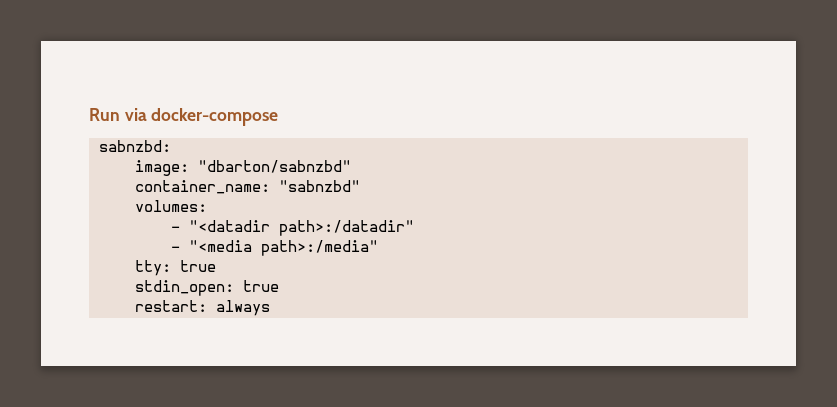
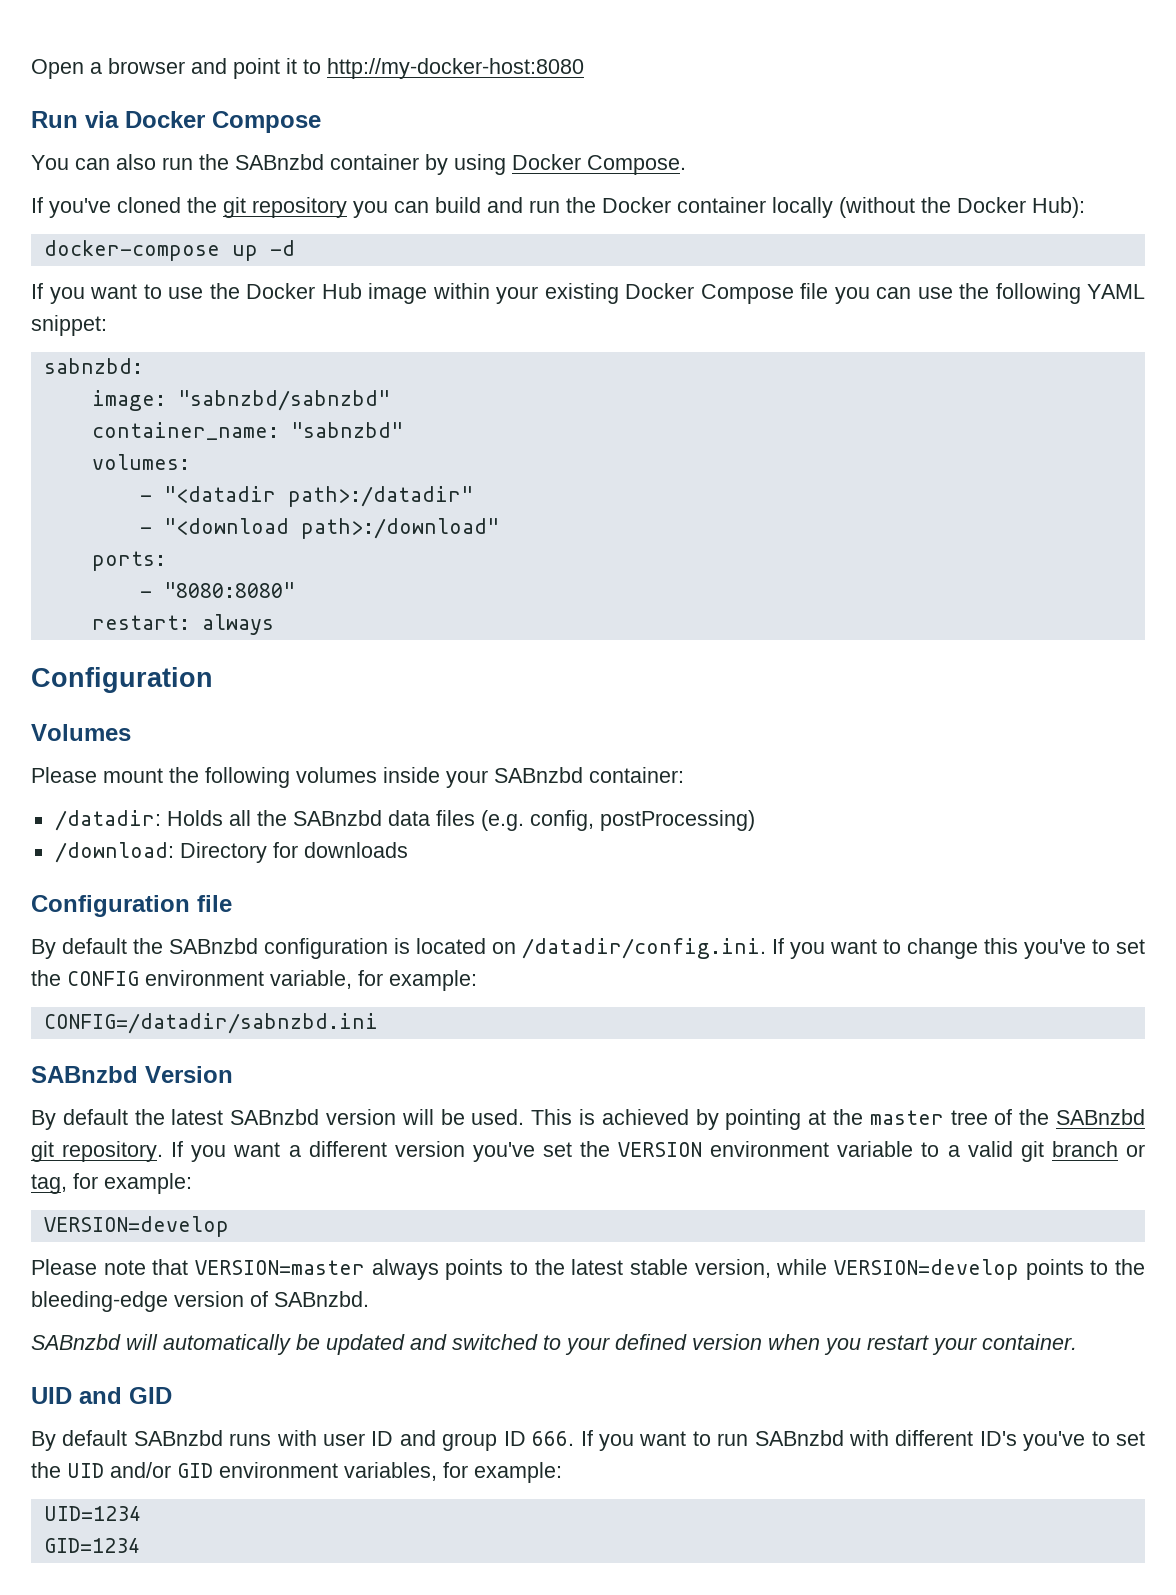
- Run via docker-compose
+ Open a browser and point it to http://my-docker-host:8080
+ Run via Docker Compose
+ You can also run the SABnzbd container by using Docker Compose.
+ If you've cloned the git repository you can build and run the Docker container locally (without the Docker Hub):
+ docker-compose up -d
+ If you want to use the Docker Hub image within your existing Docker Compose file you can use the following YAML snippet:
- image: "dbarton/sabnzbd"
+ image: "sabnzbd/sabnzbd"
- - "<media path>:/media"
- tty: true
- stdin_open: true
+ - "<download path>:/download"
+ ports:
+ - "8080:8080"
  restart: always
+ Configuration
+ Volumes
+ Please mount the following volumes inside your SABnzbd container:
+ /datadir: Holds all the SABnzbd data files (e.g. config, postProcessing)
+ /download: Directory for downloads
+ Configuration file
+ By default the SABnzbd configuration is located on /datadir/config.ini. If you want to change this you've to set the CONFIG environment variable, for example:
+ CONFIG=/datadir/sabnzbd.ini
+ SABnzbd Version
+ By default the latest SABnzbd version will be used. This is achieved by pointing at the master tree of the SABnzbd git repository. If you want a different version you've set the VERSION environment variable to a valid git branch or tag, for example:
+ VERSION=develop
+ Please note that VERSION=master always points to the latest stable version, while VERSION=develop points to the bleeding-edge version of SABnzbd.
+ SABnzbd will automatically be updated and switched to your defined version when you restart your container.
+ UID and GID
+ By default SABnzbd runs with user ID and group ID 666. If you want to run SABnzbd with different ID's you've to set the UID and/or GID environment variables, for example:
+ UID=1234
+ GID=1234

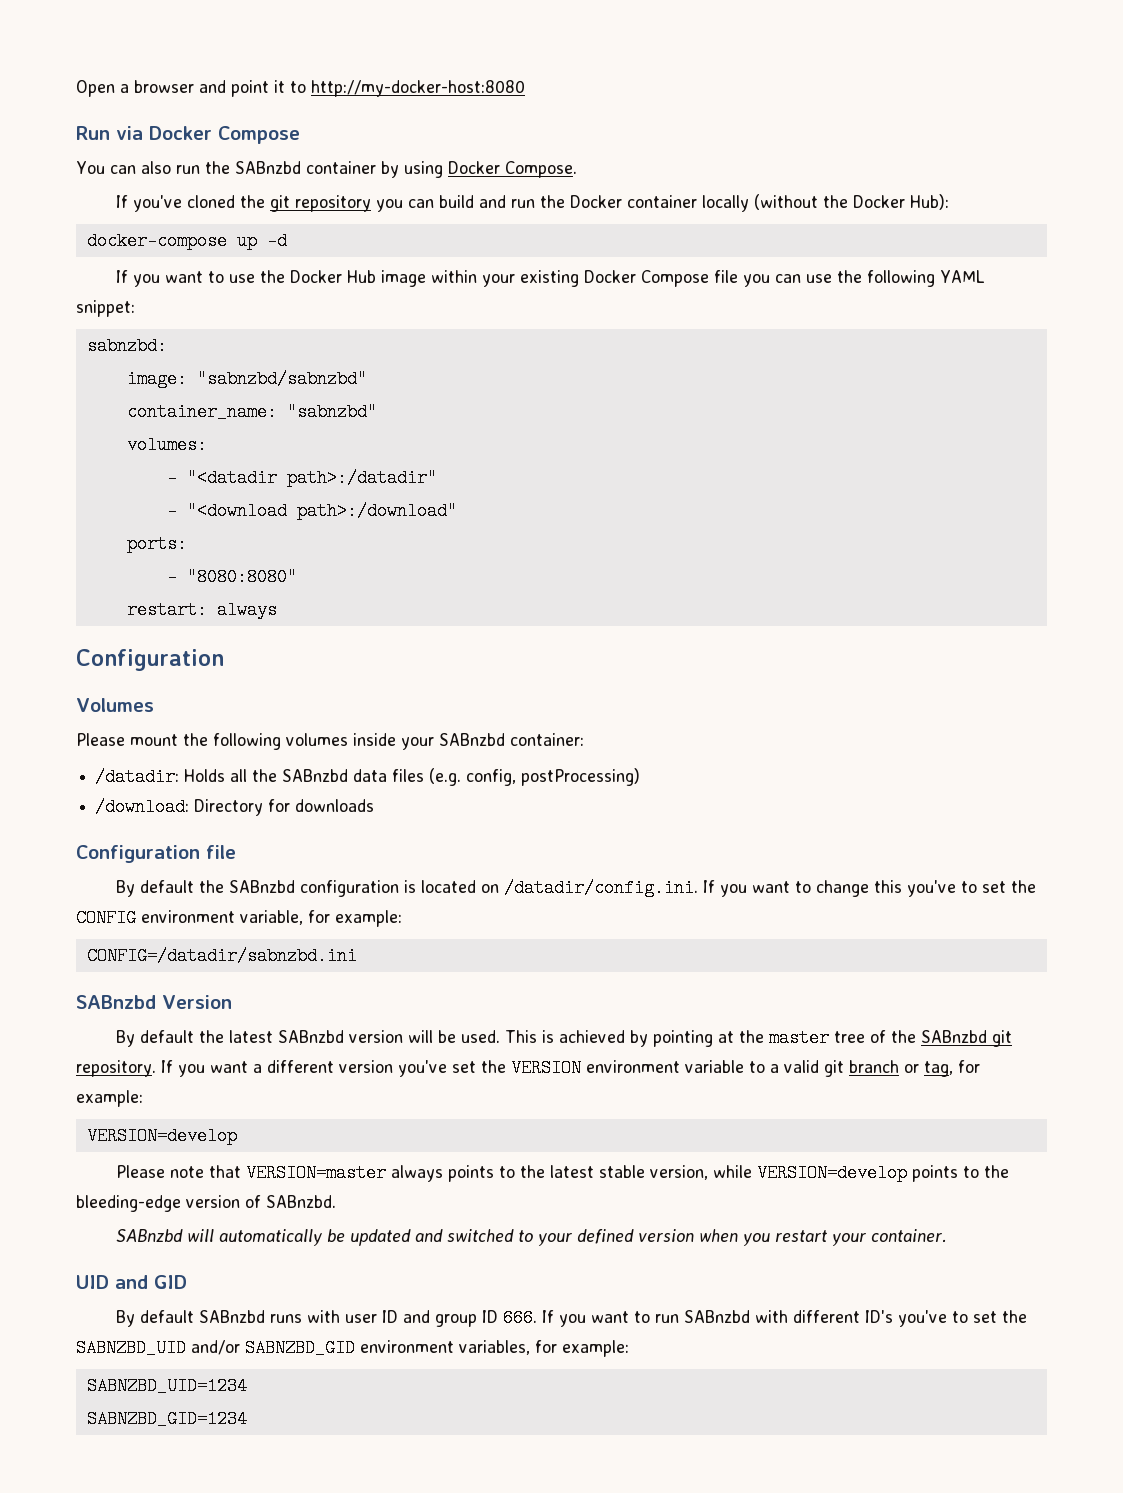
- By default SABnzbd runs with user ID and group ID 666. If you want to run SABnzbd with different ID's you've to set the UID and/or GID environment variables, for example:
+ By default SABnzbd runs with user ID and group ID 666. If you want to run SABnzbd with different ID's you've to set the SABNZBD_UID and/or SABNZBD_GID environment variables, for example:
- UID=1234
- GID=1234
+ SABNZBD_UID=1234
+ SABNZBD_GID=1234

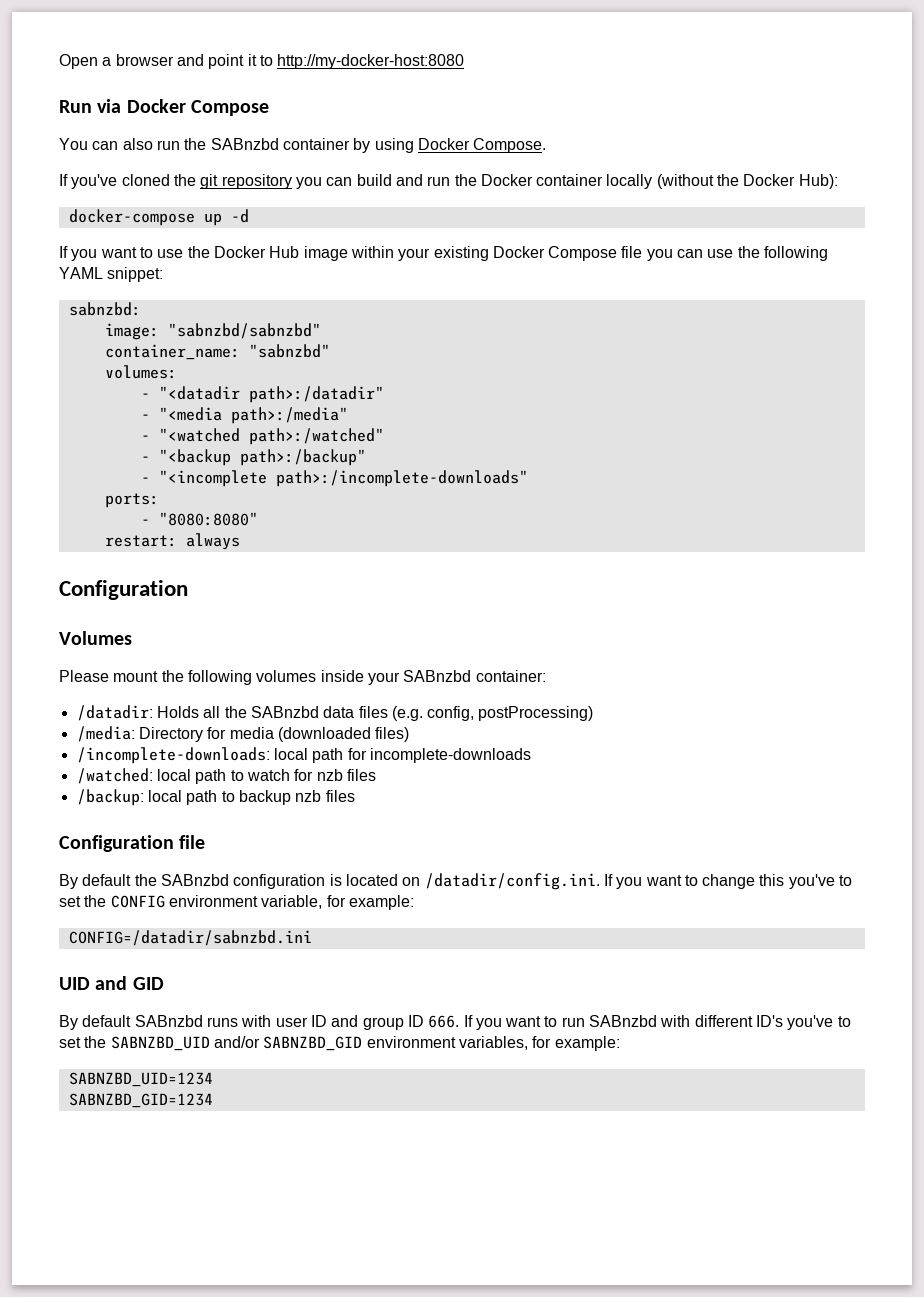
- - "<download path>:/download"
+ - "<media path>:/media"
+ - "<watched path>:/watched"
+ - "<backup path>:/backup"
+ - "<incomplete path>:/incomplete-downloads"
- /download: Directory for downloads
+ /media: Directory for media (downloaded files)
+ /incomplete-downloads: local path for incomplete-downloads
+ /watched: local path to watch for nzb files
+ /backup: local path to backup nzb files
- SABnzbd Version
- By default the latest SABnzbd version will be used. This is achieved by pointing at the master tree of the SABnzbd git repository. If you want a different version you've set the VERSION environment variable to a valid git branch or tag, for example:
- VERSION=develop
- Please note that VERSION=master always points to the latest stable version, while VERSION=develop points to the bleeding-edge version of SABnzbd.
- SABnzbd will automatically be updated and switched to your defined version when you restart your container.

